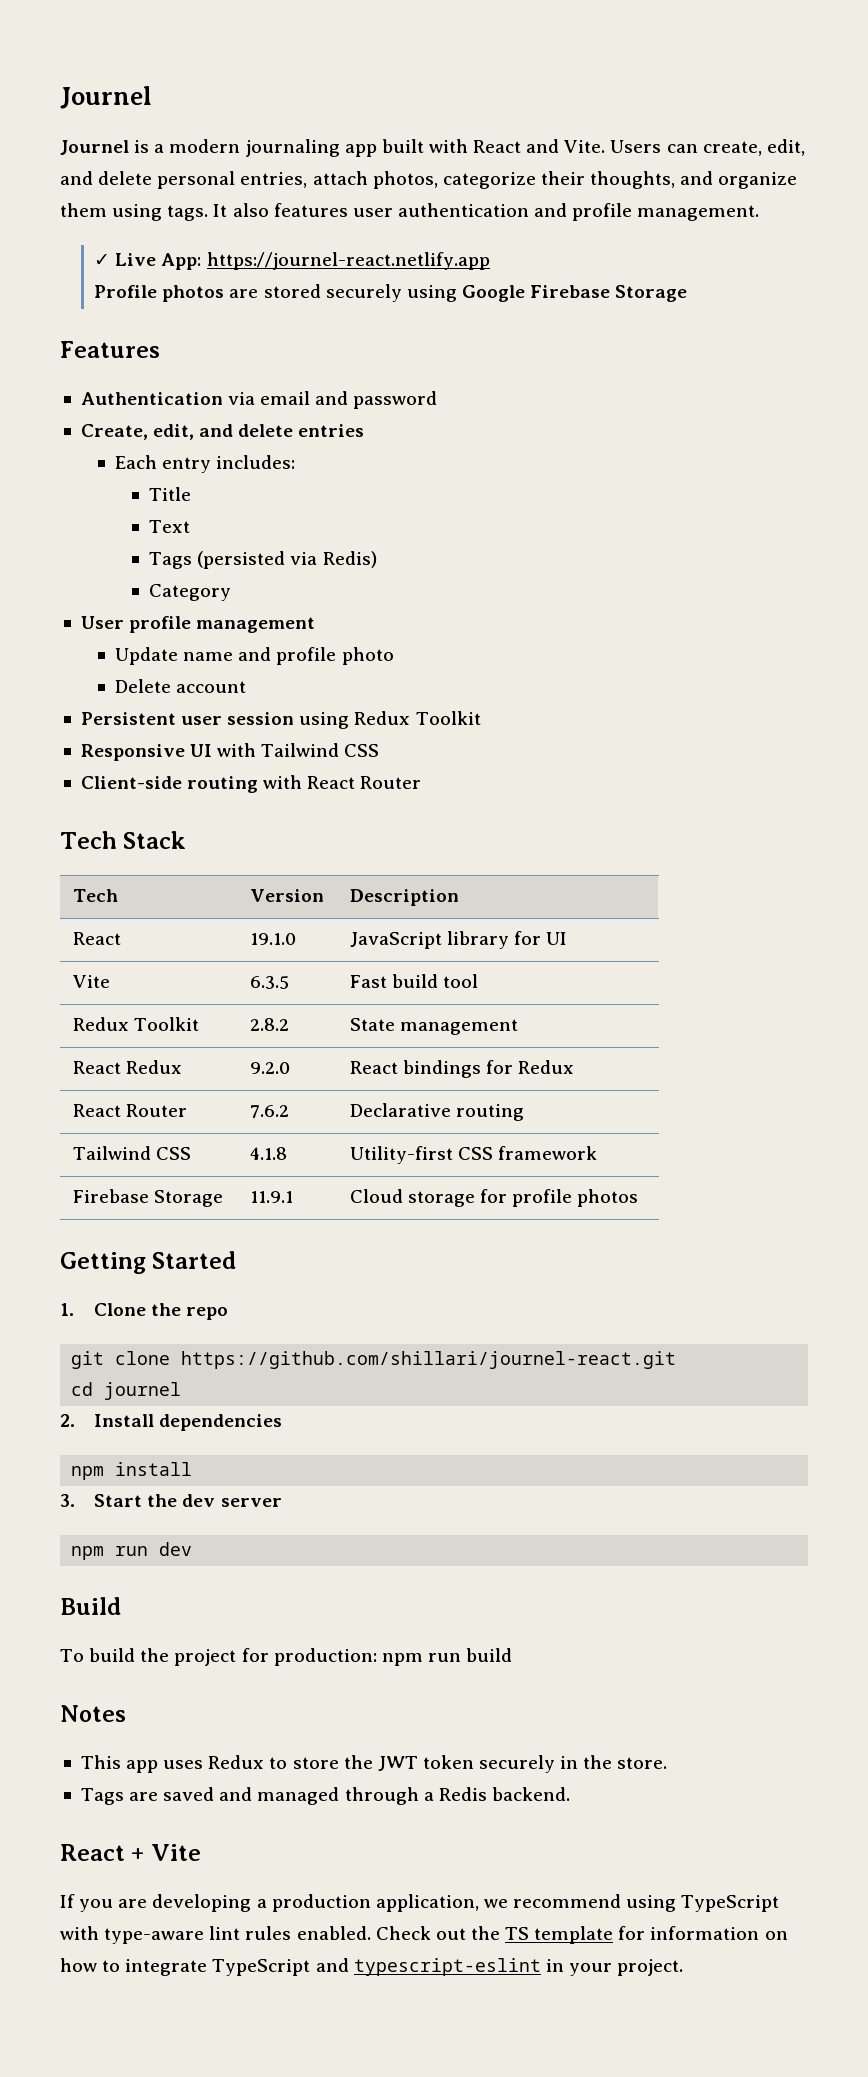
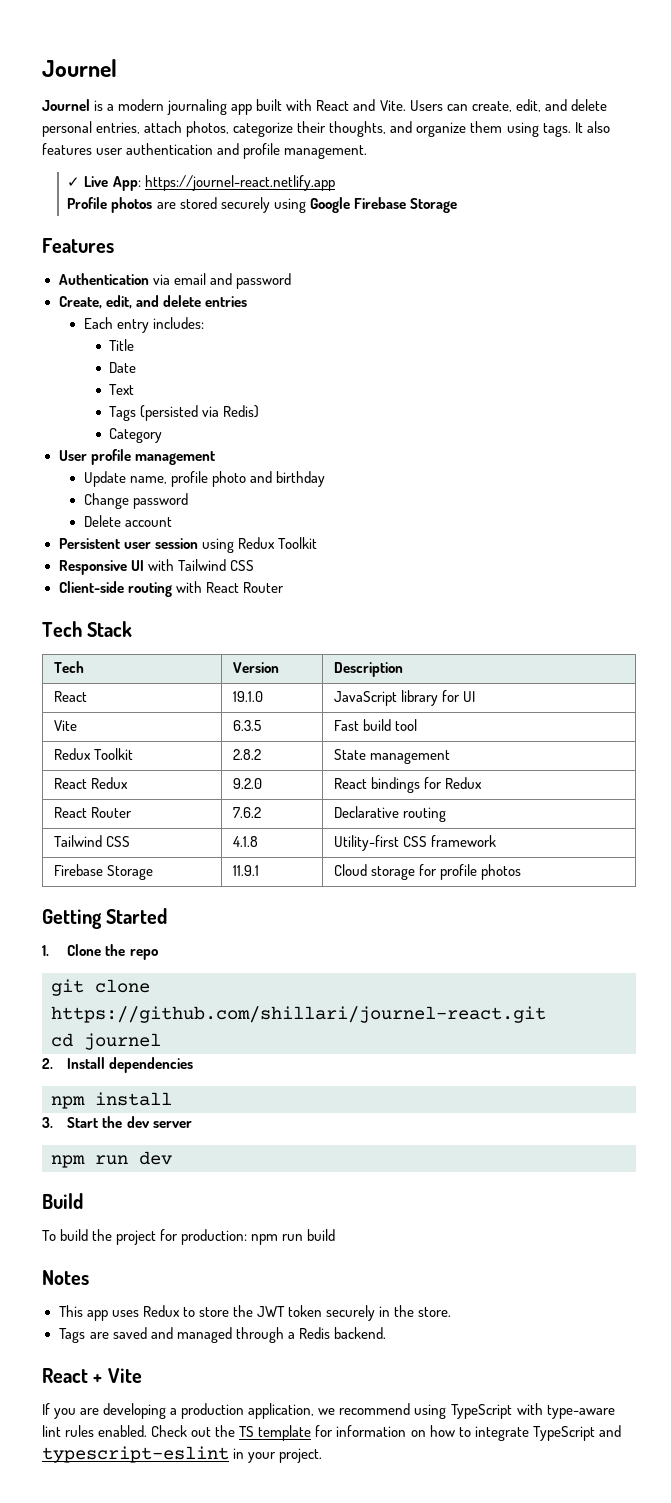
+ Date
- Update name and profile photo
+ Update name, profile photo and birthday
+ Change password

